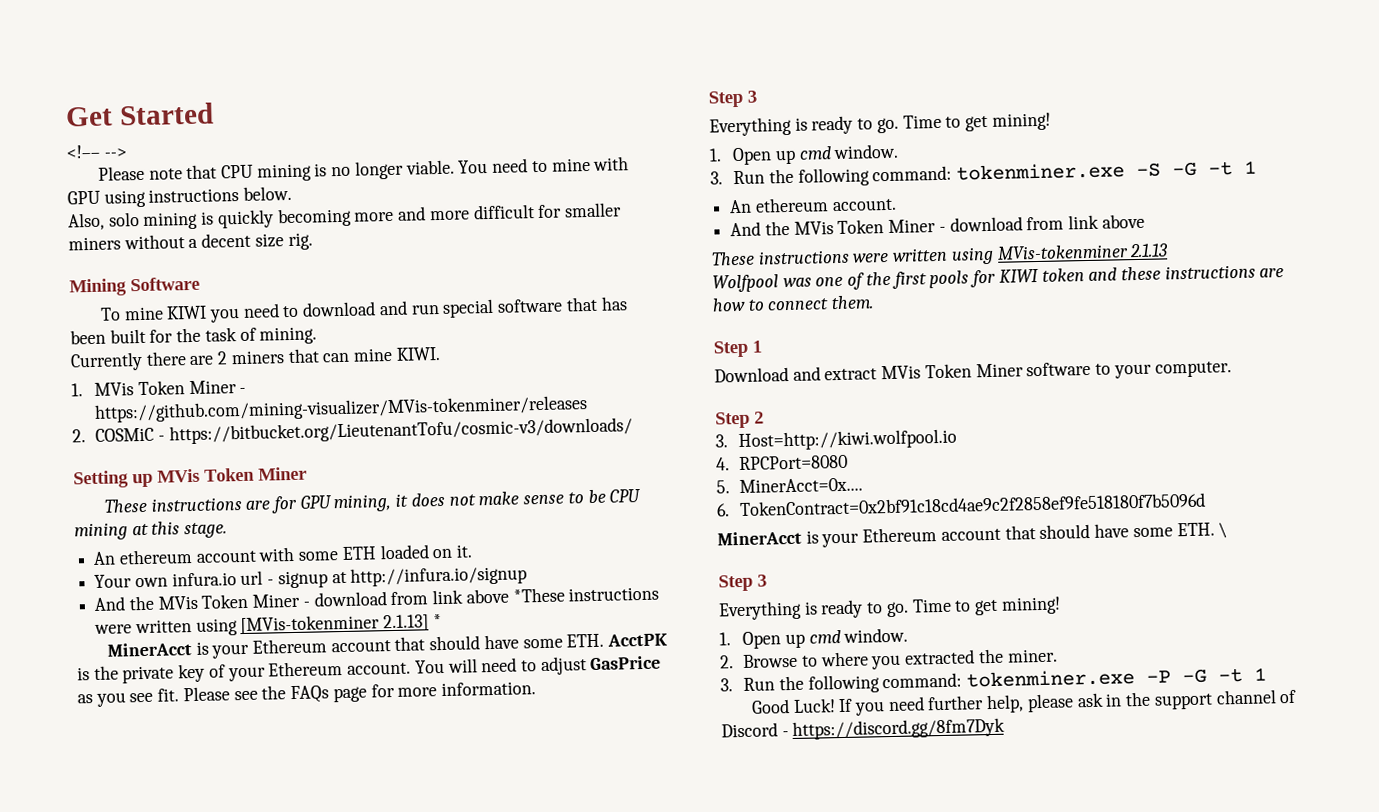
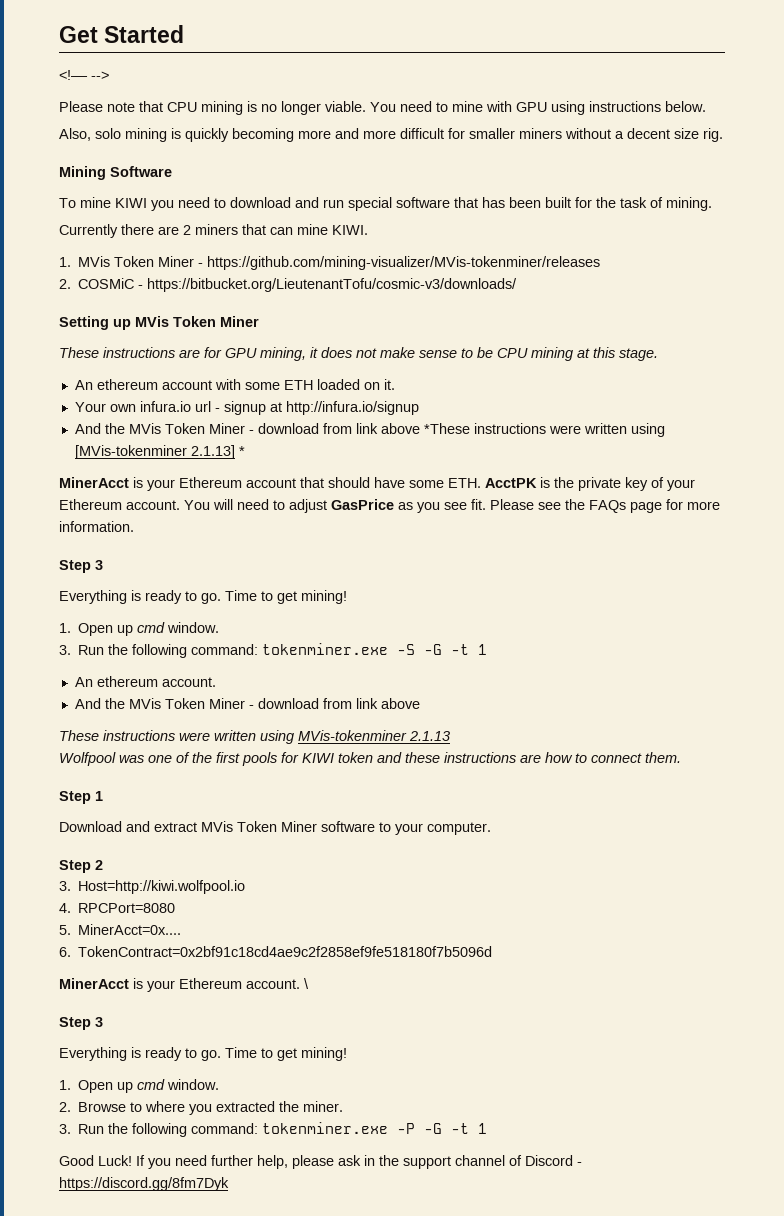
- MinerAcct is your Ethereum account that should have some ETH. \
+ MinerAcct is your Ethereum account. \

